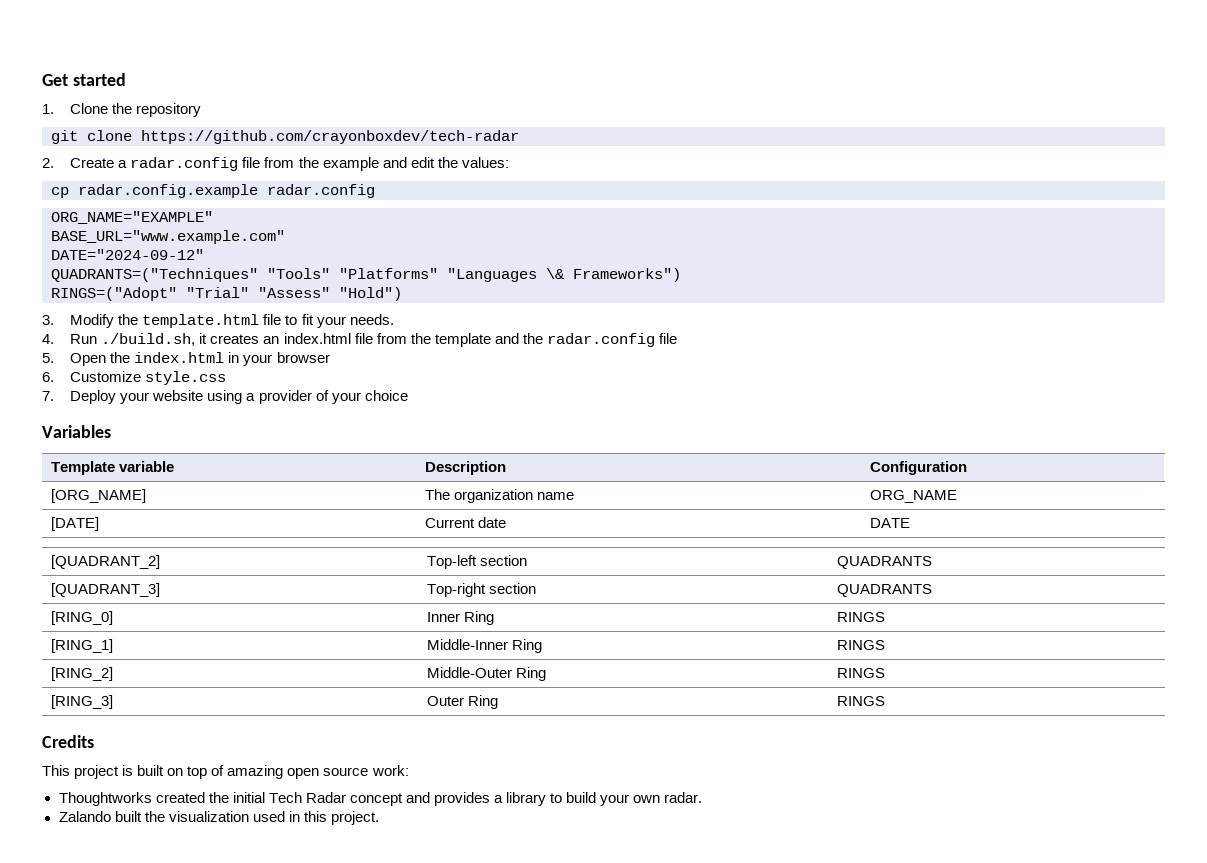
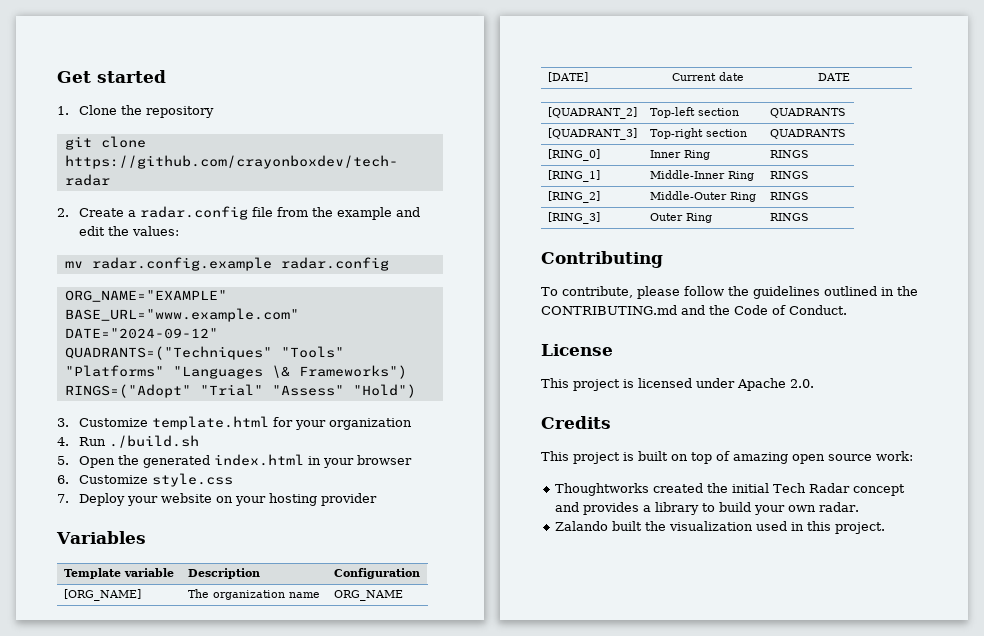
- cp radar.config.example radar.config
+ mv radar.config.example radar.config
- 3. Modify the template.html file to fit your needs.
- 4. Run ./build.sh, it creates an index.html file from the template and the radar.config file
+ 3. Customize template.html for your organization
+ 4. Run ./build.sh
- 5. Open the index.html in your browser
+ 5. Open the generated index.html in your browser
- 7. Deploy your website using a provider of your choice
+ 7. Deploy your website on your hosting provider
+ Contributing
+ To contribute, please follow the guidelines outlined in the CONTRIBUTING.md and the Code of Conduct.
+ License
+ This project is licensed under Apache 2.0.

